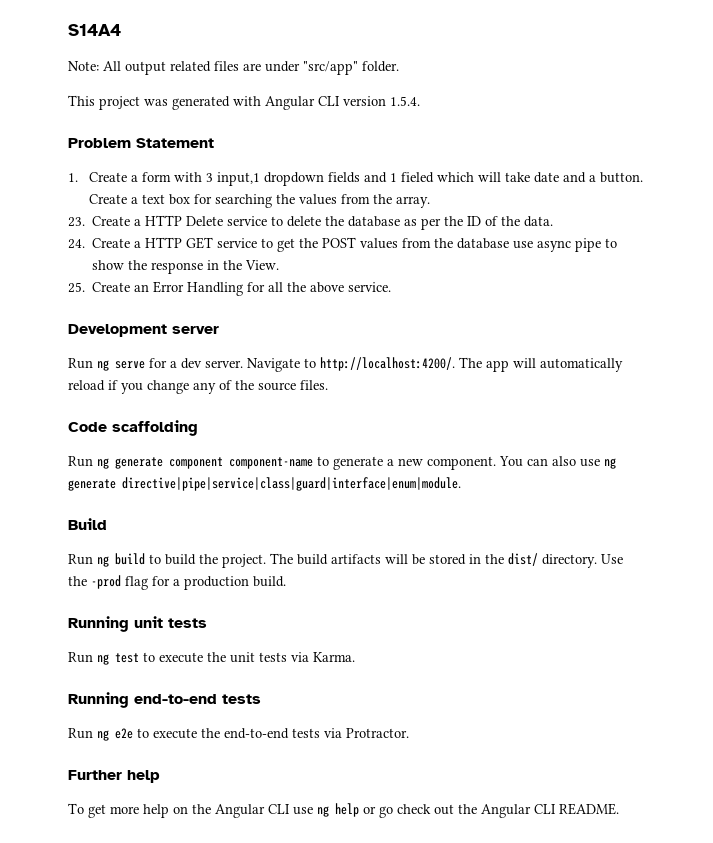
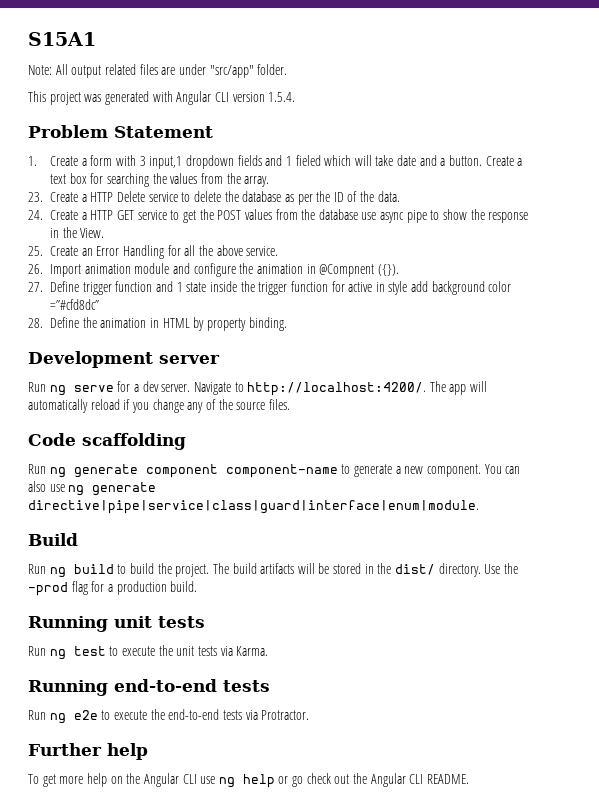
- S14A4
+ S15A1
+ 26. Import animation module and configure the animation in @Compnent ({}).
+ 27. Define trigger function and 1 state inside the trigger function for active in style add background color =”#cfd8dc”
+ 28. Define the animation in HTML by property binding.

